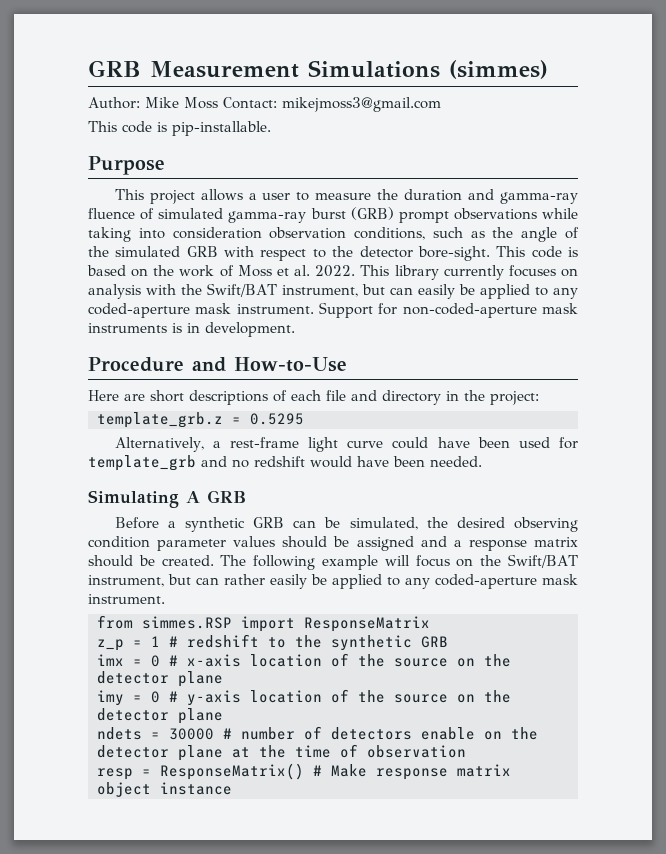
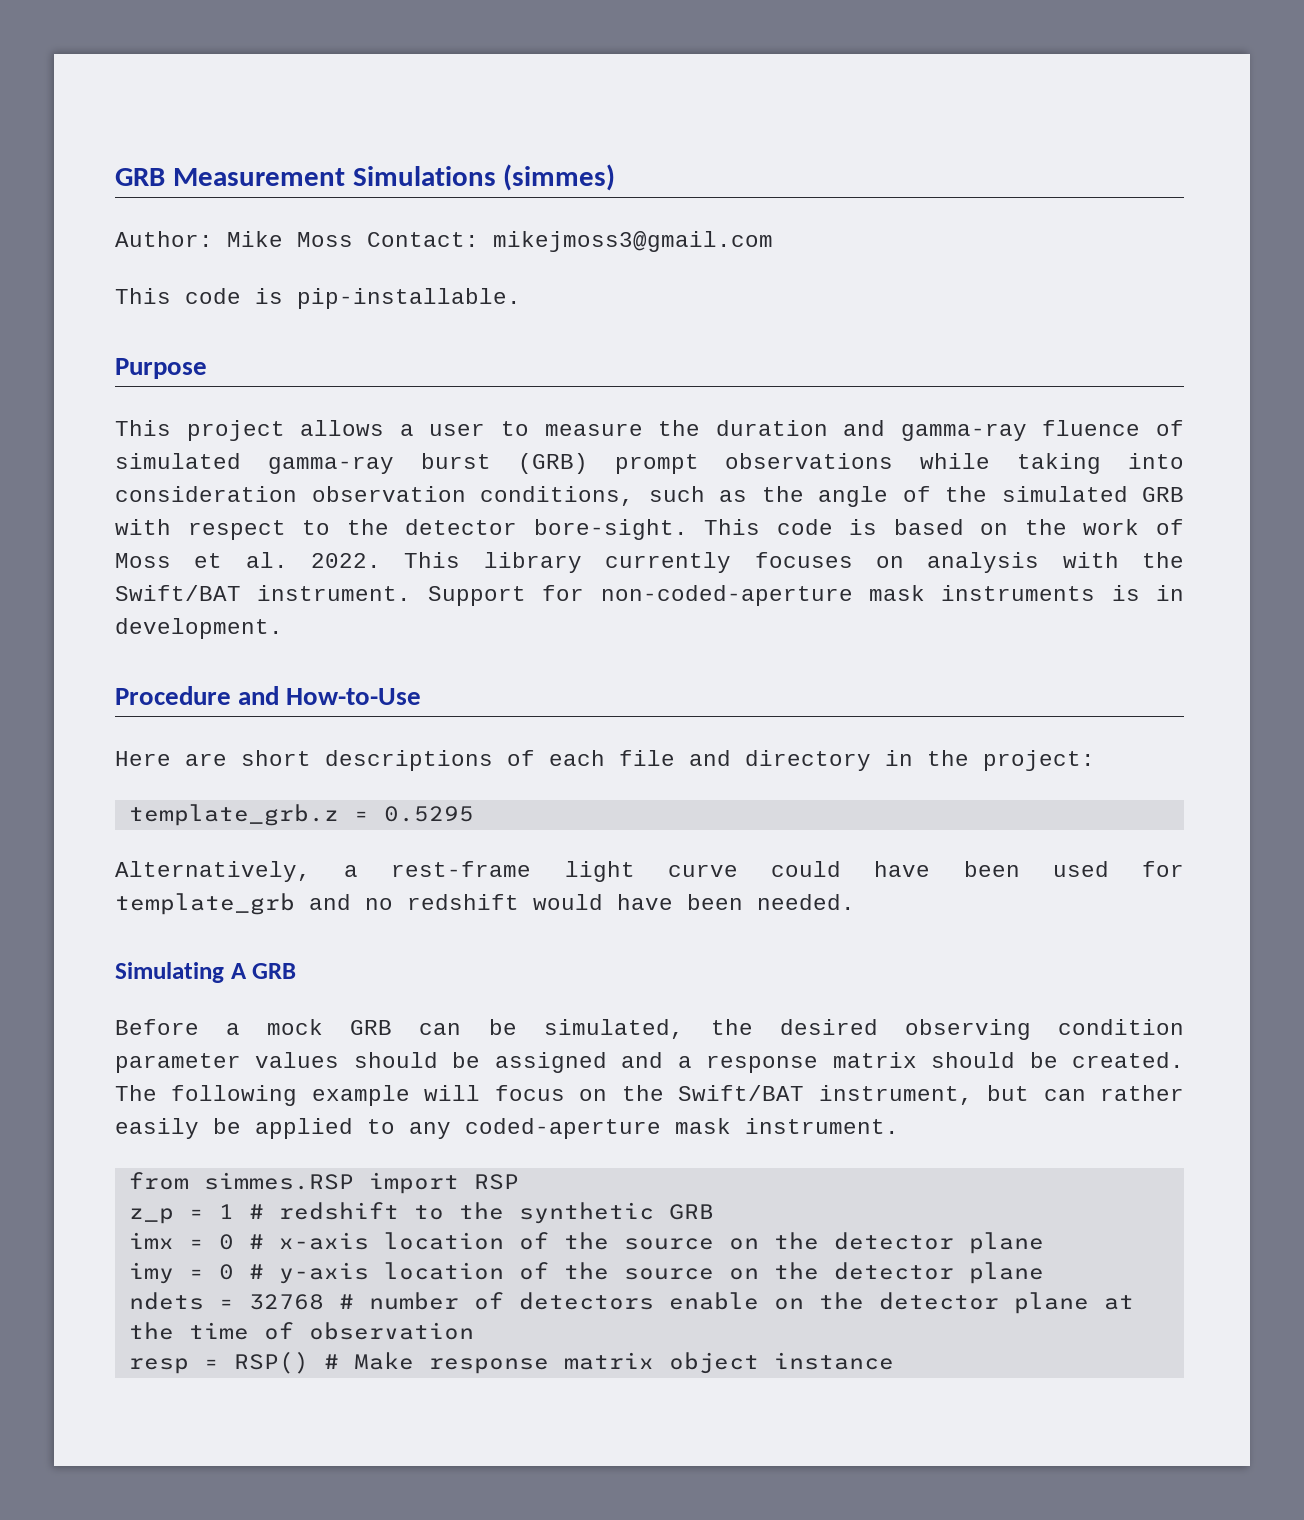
- This library currently focuses on analysis with the Swift/BAT instrument, but can easily be applied to any coded-aperture mask instrument.
+ This library currently focuses on analysis with the Swift/BAT instrument.
- Before a synthetic GRB can be simulated, the desired observing condition parameter values should be assigned and a response matrix should be created.
+ Before a mock GRB can be simulated, the desired observing condition parameter values should be assigned and a response matrix should be created.
- from simmes.RSP import ResponseMatrix
+ from simmes.RSP import RSP
- ndets = 30000 # number of detectors enable on the detector plane at the time of observation
+ ndets = 32768 # number of detectors enable on the detector plane at the time of observation
- resp = ResponseMatrix() # Make response matrix object instance
+ resp = RSP() # Make response matrix object instance

